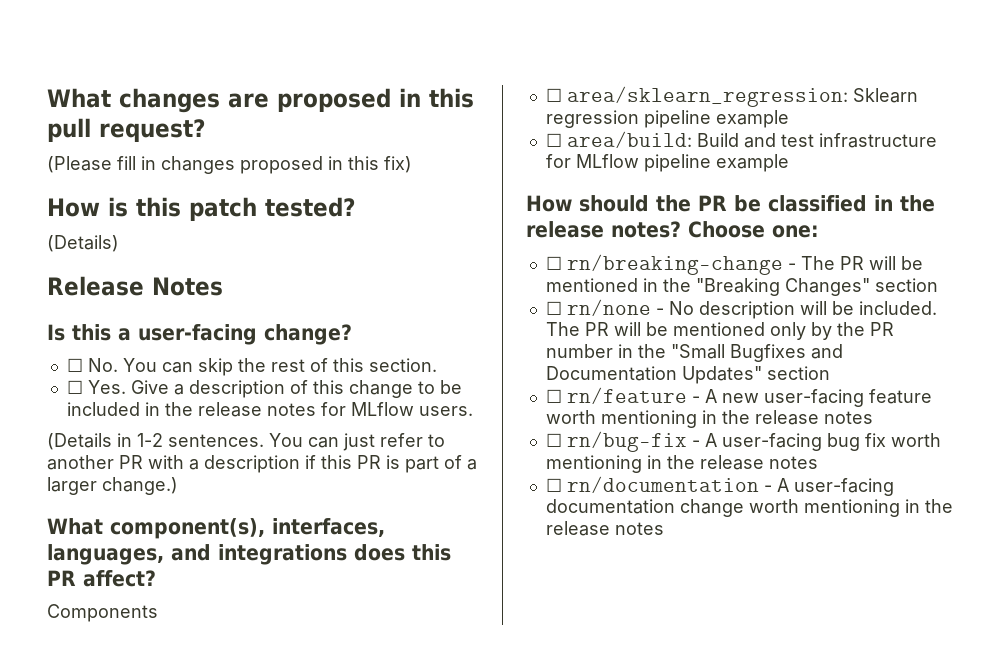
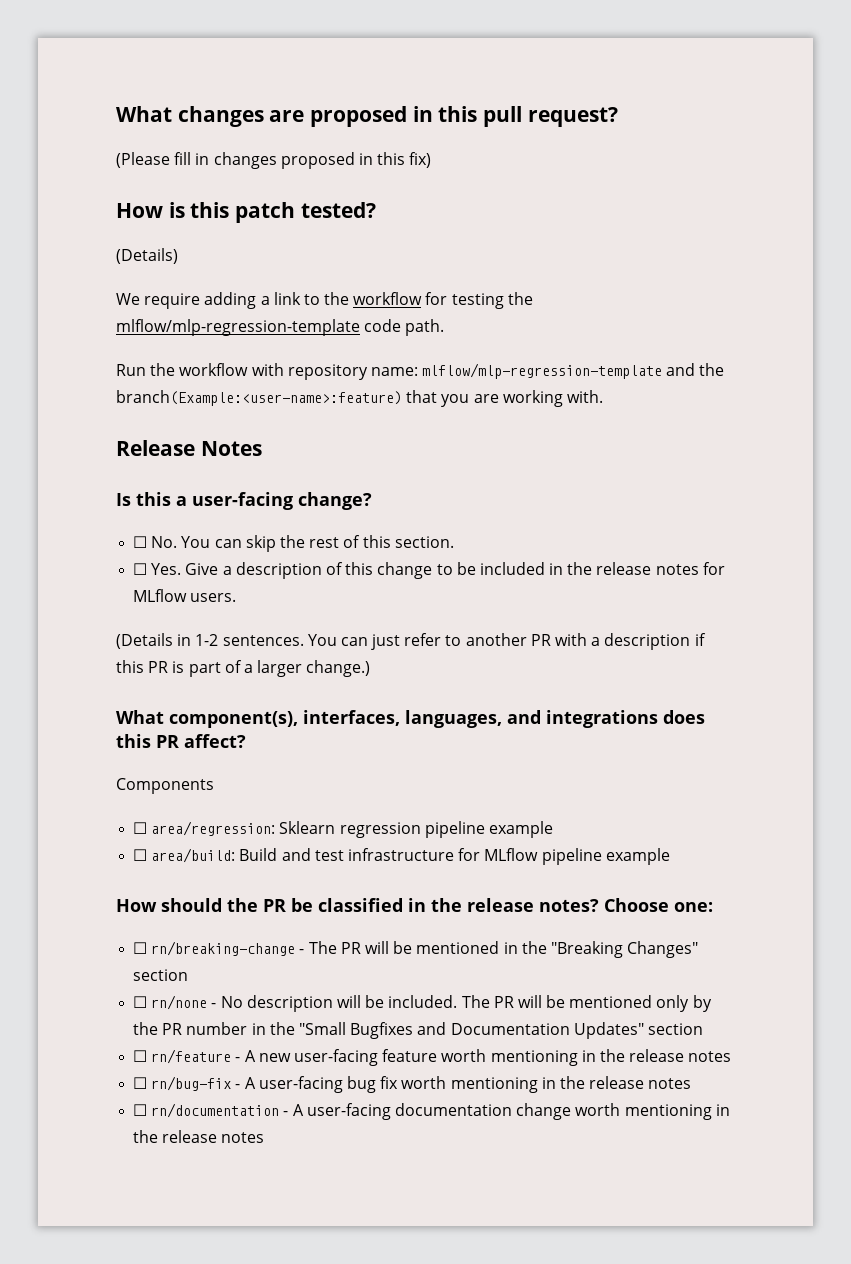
+ We require adding a link to the workflow for testing the mlflow/mlp-regression-template code path.
+ Run the workflow with repository name: mlflow/mlp-regression-template and the branch(Example:<user-name>:feature) that you are working with.
- ☐ area/sklearn_regression: Sklearn regression pipeline example
+ ☐ area/regression: Sklearn regression pipeline example

